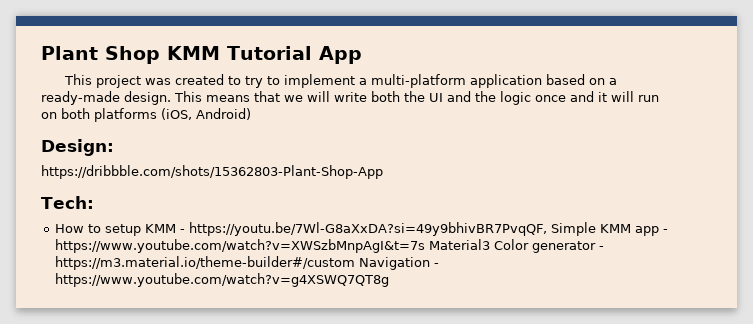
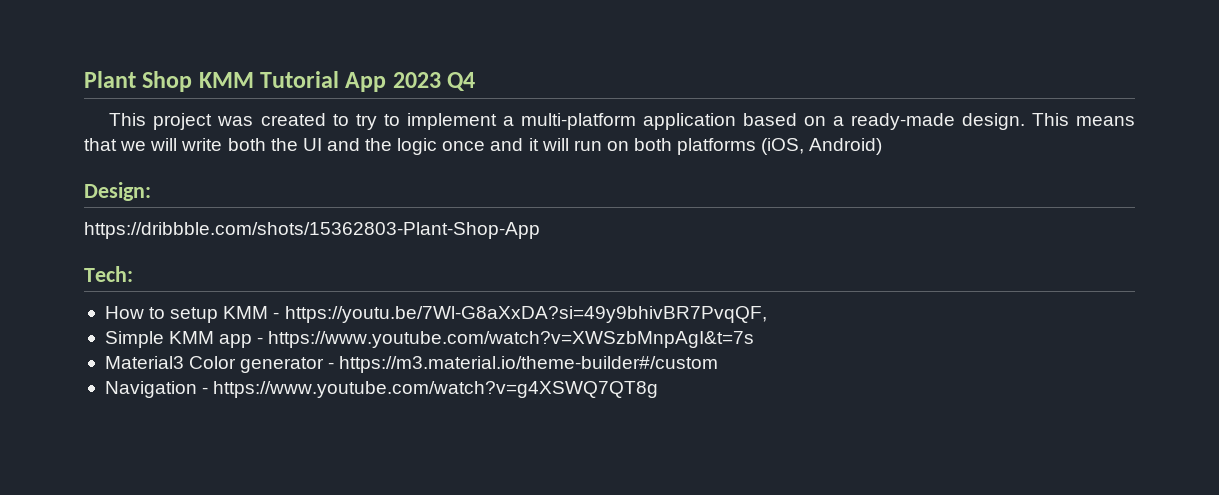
- Plant Shop KMM Tutorial App
+ Plant Shop KMM Tutorial App 2023 Q4
- How to setup KMM - https://youtu.be/7Wl-G8aXxDA?si=49y9bhivBR7PvqQF, Simple KMM app - https://www.youtube.com/watch?v=XWSzbMnpAgI&t=7s Material3 Color generator - https://m3.material.io/theme-builder#/custom Navigation - https://www.youtube.com/watch?v=g4XSWQ7QT8g
+ How to setup KMM - https://youtu.be/7Wl-G8aXxDA?si=49y9bhivBR7PvqQF,
+ Simple KMM app - https://www.youtube.com/watch?v=XWSzbMnpAgI&t=7s
+ Material3 Color generator - https://m3.material.io/theme-builder#/custom
+ Navigation - https://www.youtube.com/watch?v=g4XSWQ7QT8g

